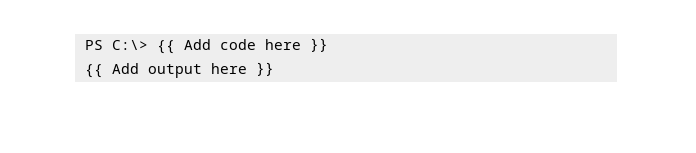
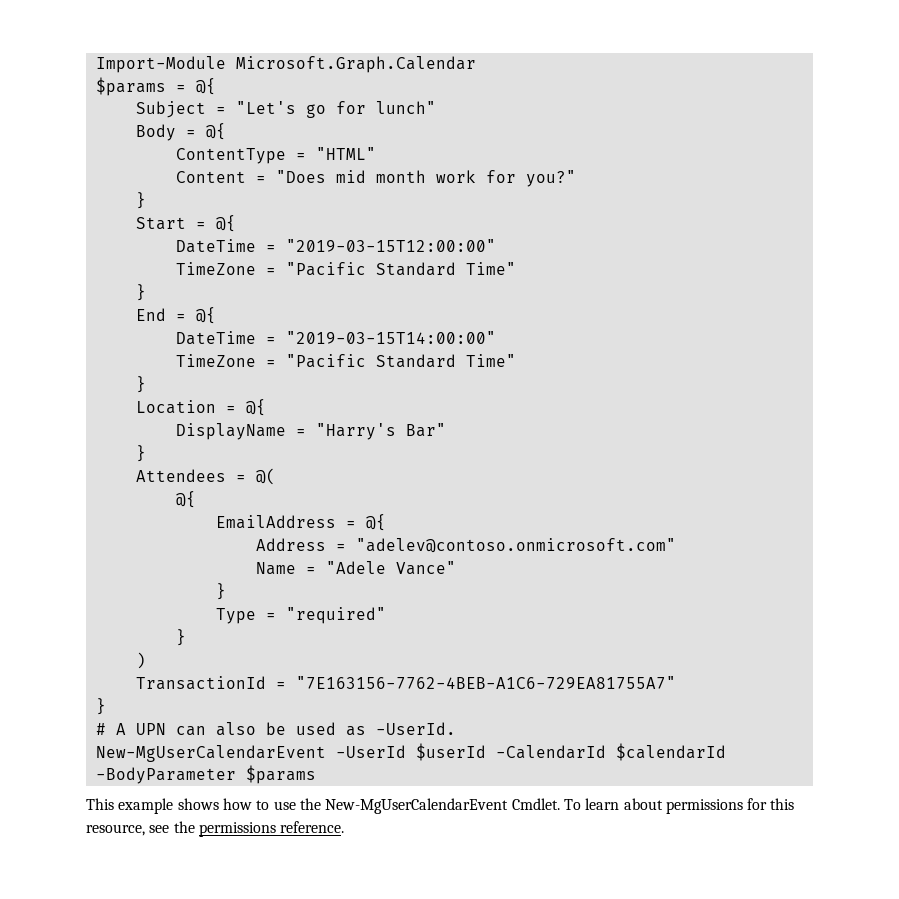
- PS C:\> {{ Add code here }}
- {{ Add output here }}
+ Import-Module Microsoft.Graph.Calendar
+ $params = @{
+ Subject = "Let's go for lunch"
+ Body = @{
+ ContentType = "HTML"
+ Content = "Does mid month work for you?"
+ }
+ Start = @{
+ DateTime = "2019-03-15T12:00:00"
+ TimeZone = "Pacific Standard Time"
+ }
+ End = @{
+ DateTime = "2019-03-15T14:00:00"
+ TimeZone = "Pacific Standard Time"
+ }
+ Location = @{
+ DisplayName = "Harry's Bar"
+ }
+ Attendees = @(
+ @{
+ EmailAddress = @{
+ Address = "adelev@contoso.onmicrosoft.com"
+ Name = "Adele Vance"
+ }
+ Type = "required"
+ }
+ )
+ TransactionId = "7E163156-7762-4BEB-A1C6-729EA81755A7"
+ }
+ # A UPN can also be used as -UserId.
+ New-MgUserCalendarEvent -UserId $userId -CalendarId $calendarId -BodyParameter $params
+ This example shows how to use the New-MgUserCalendarEvent Cmdlet. To learn about permissions for this resource, see the permissions reference.

